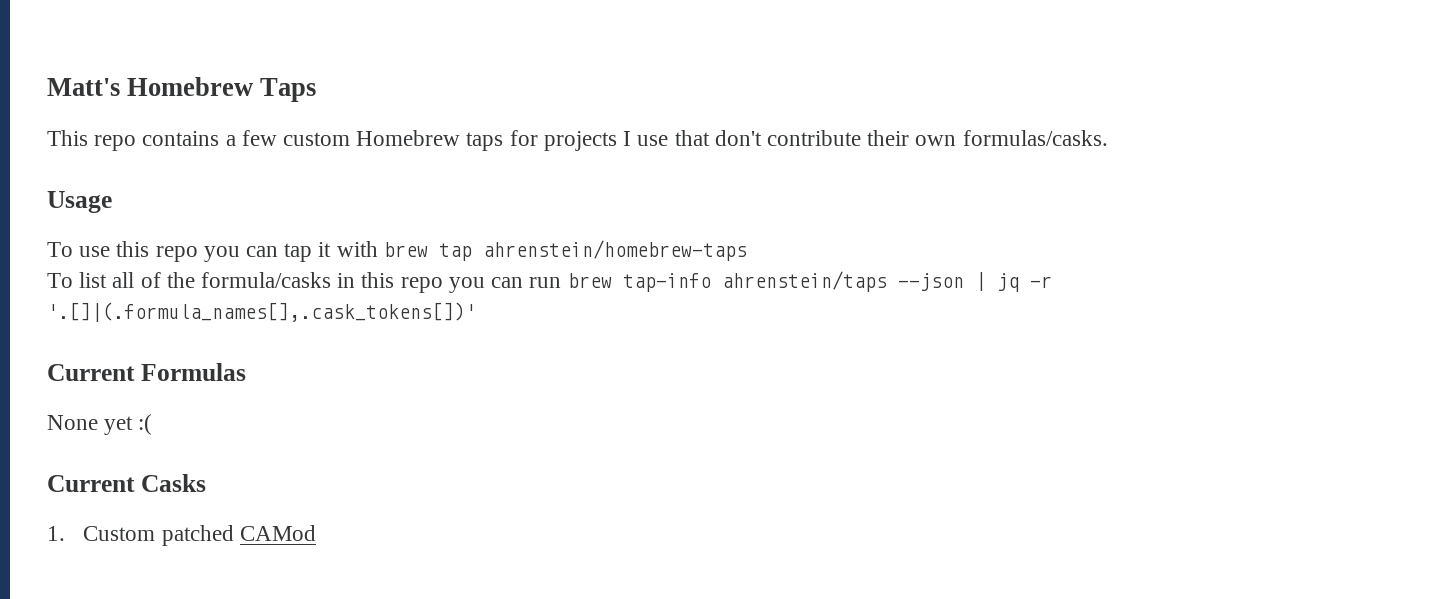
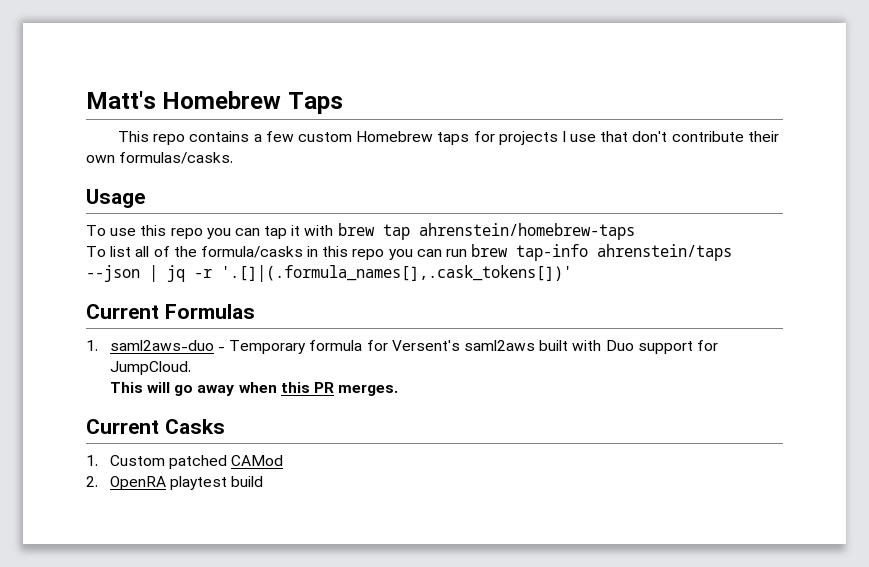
- None yet :(
+ 1. saml2aws-duo - Temporary formula for Versent's saml2aws built with Duo support for JumpCloud.
+ This will go away when this PR merges.
+ 2. OpenRA playtest build

